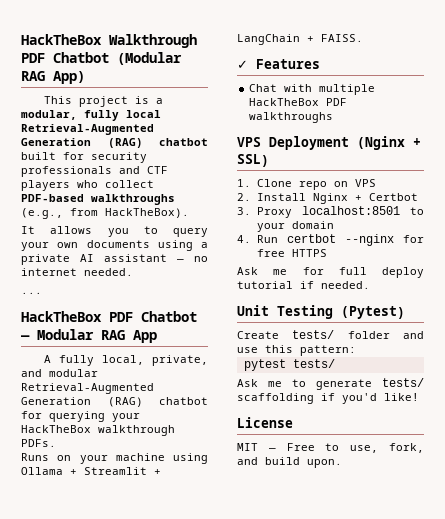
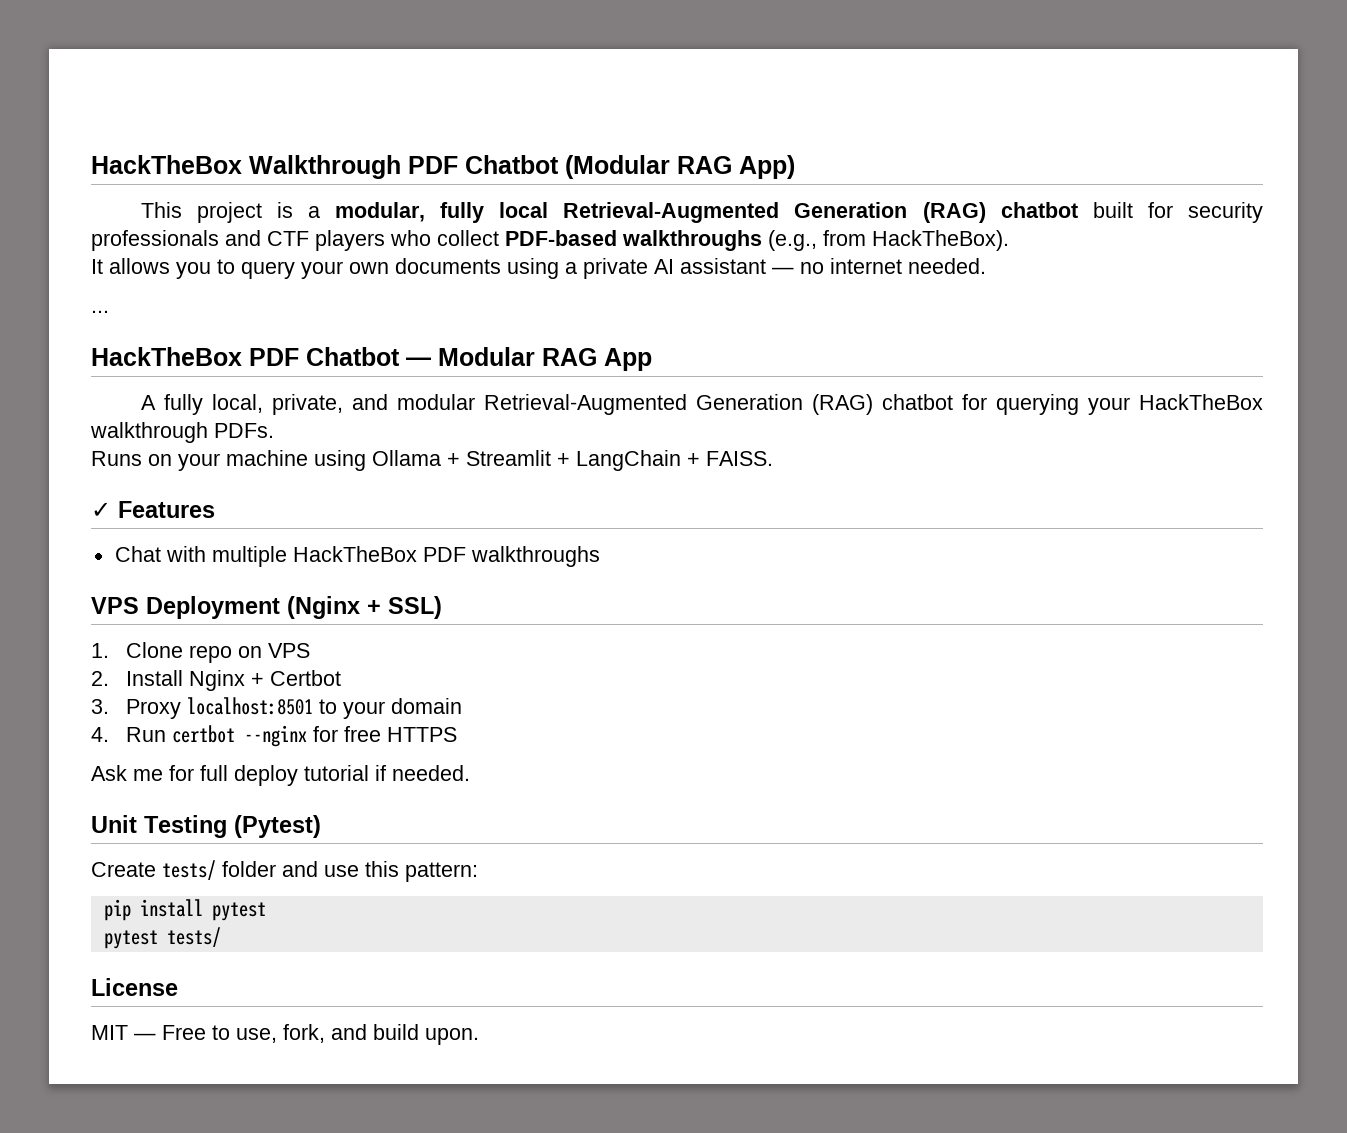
+ pip install pytest
- Ask me to generate tests/ scaffolding if you'd like!

